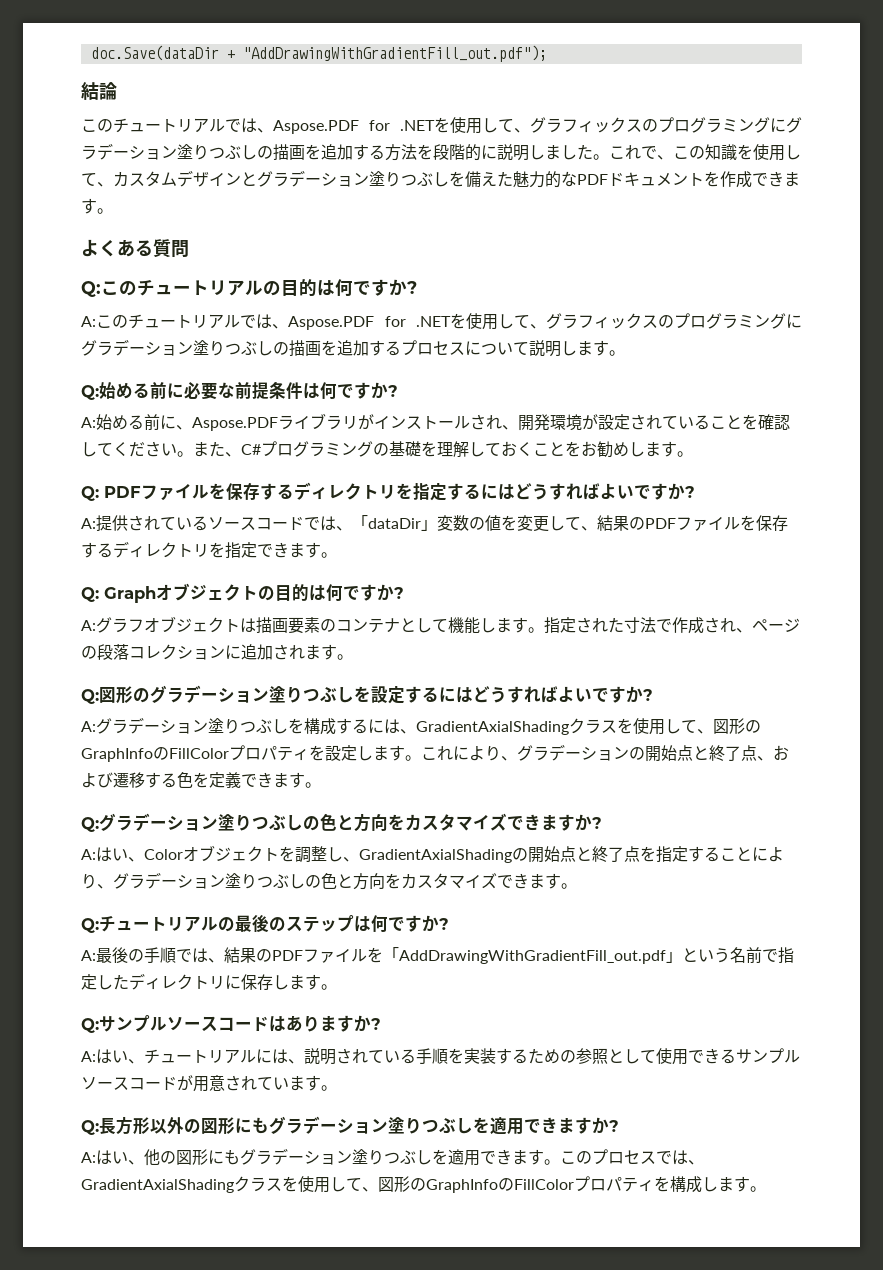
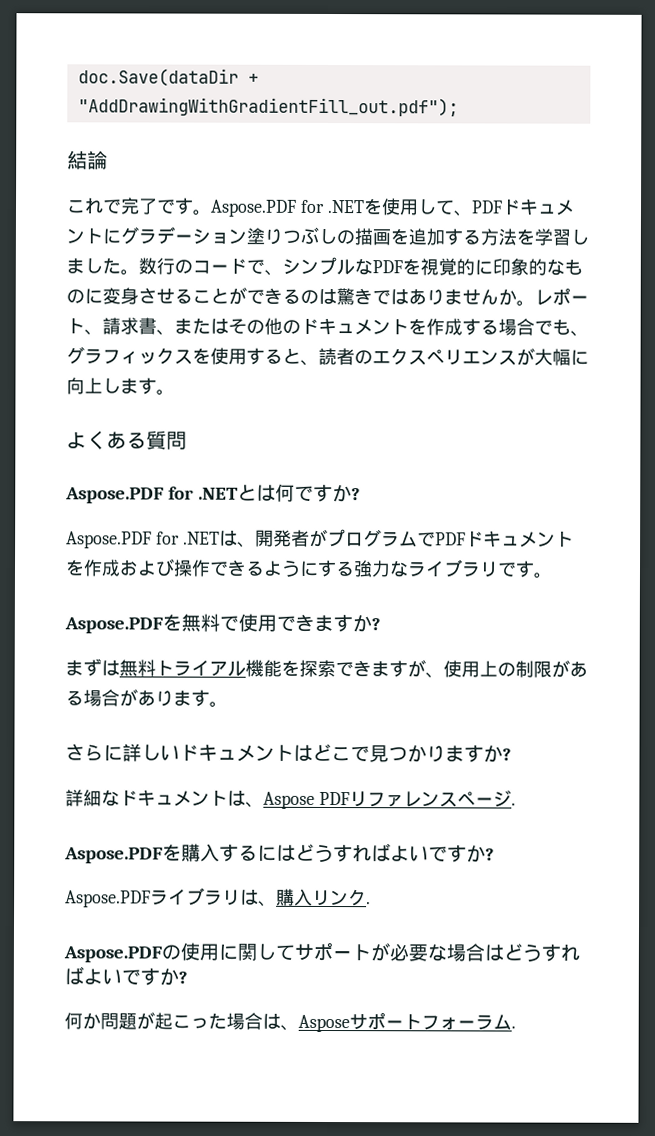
- このチュートリアルでは、Aspose.PDF for .NETを使用して、グラフィックスのプログラミングにグラデーション塗りつぶしの描画を追加する方法を段階的に説明しました。これで、この知識を使用して、カスタムデザインとグラデーション塗りつぶしを備えた魅力的なPDFドキュメントを作成できます。
+ これで完了です。Aspose.PDF for .NETを使用して、PDFドキュメントにグラデーション塗りつぶしの描画を追加する方法を学習しました。数行のコードで、シンプルなPDFを視覚的に印象的なものに変身させることができるのは驚きではありませんか。レポート、請求書、またはその他のドキュメントを作成する場合でも、グラフィックスを使用すると、読者のエクスペリエンスが大幅に向上します。
- Q:このチュートリアルの目的は何ですか?
- A:このチュートリアルでは、Aspose.PDF for .NETを使用して、グラフィックスのプログラミングにグラデーション塗りつぶしの描画を追加するプロセスについて説明します。
- Q:始める前に必要な前提条件は何ですか?
- A:始める前に、Aspose.PDFライブラリがインストールされ、開発環境が設定されていることを確認してください。また、C#プログラミングの基礎を理解しておくことをお勧めします。
- Q: PDFファイルを保存するディレクトリを指定するにはどうすればよいですか?
- A:提供されているソースコードでは、「dataDir」変数の値を変更して、結果のPDFファイルを保存するディレクトリを指定できます。
- Q: Graphオブジェクトの目的は何ですか?
- A:グラフオブジェクトは描画要素のコンテナとして機能します。指定された寸法で作成され、ページの段落コレクションに追加されます。
- Q:図形のグラデーション塗りつぶしを設定するにはどうすればよいですか?
- A:グラデーション塗りつぶしを構成するには、GradientAxialShadingクラスを使用して、図形のGraphInfoのFillColorプロパティを設定します。これにより、グラデーションの開始点と終了点、および遷移する色を定義できます。
- Q:グラデーション塗りつぶしの色と方向をカスタマイズできますか?
- A:はい、Colorオブジェクトを調整し、GradientAxialShadingの開始点と終了点を指定することにより、グラデーション塗りつぶしの色と方向をカスタマイズできます。
- Q:チュートリアルの最後のステップは何ですか?
- A:最後の手順では、結果のPDFファイルを「AddDrawingWithGradientFill_out.pdf」という名前で指定したディレクトリに保存します。
- Q:サンプルソースコードはありますか?
- A:はい、チュートリアルには、説明されている手順を実装するための参照として使用できるサンプルソースコードが用意されています。
- Q:長方形以外の図形にもグラデーション塗りつぶしを適用できますか?
- A:はい、他の図形にもグラデーション塗りつぶしを適用できます。このプロセスでは、GradientAxialShadingクラスを使用して、図形のGraphInfoのFillColorプロパティを構成します。
+ Aspose.PDF for .NETとは何ですか?
+ Aspose.PDF for .NETは、開発者がプログラムでPDFドキュメントを作成および操作できるようにする強力なライブラリです。
+ Aspose.PDFを無料で使用できますか?
+ まずは無料トライアル機能を探索できますが、使用上の制限がある場合があります。
+ さらに詳しいドキュメントはどこで見つかりますか?
+ 詳細なドキュメントは、Aspose PDFリファレンスページ.
+ Aspose.PDFを購入するにはどうすればよいですか?
+ Aspose.PDFライブラリは、購入リンク.
+ Aspose.PDFの使用に関してサポートが必要な場合はどうすればよいですか?
+ 何か問題が起こった場合は、Asposeサポートフォーラム.

